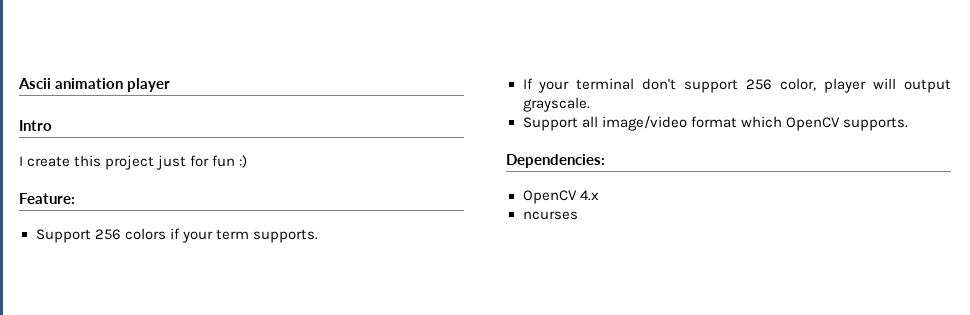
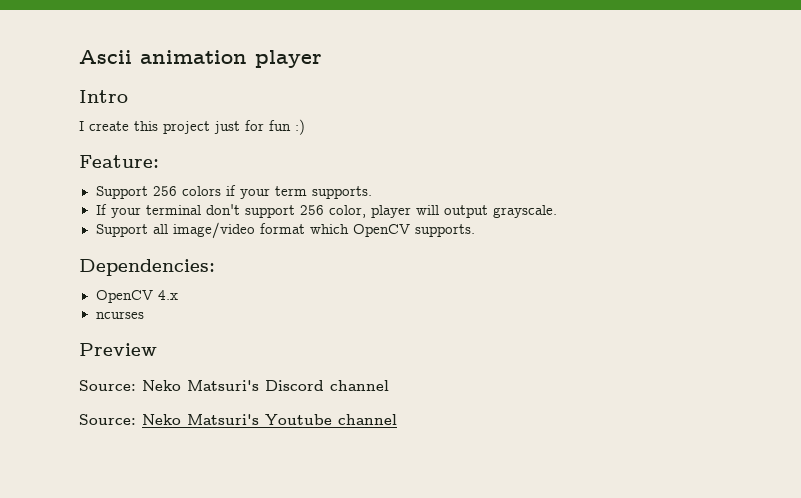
+ Preview
+ Source: Neko Matsuri's Discord channel
+ Source: Neko Matsuri's Youtube channel

